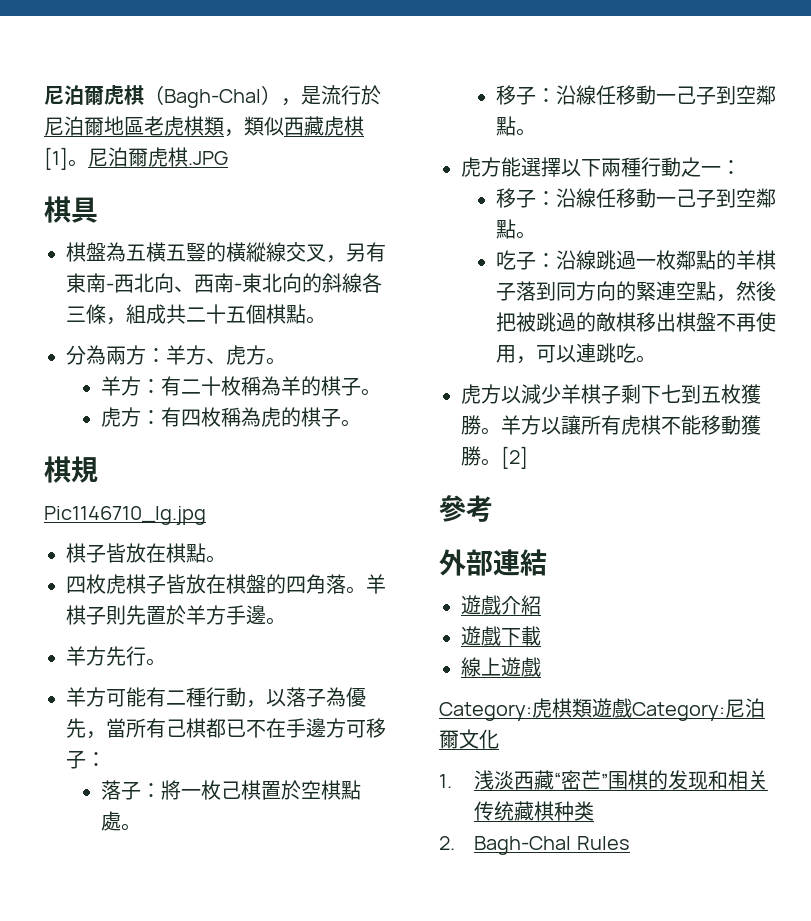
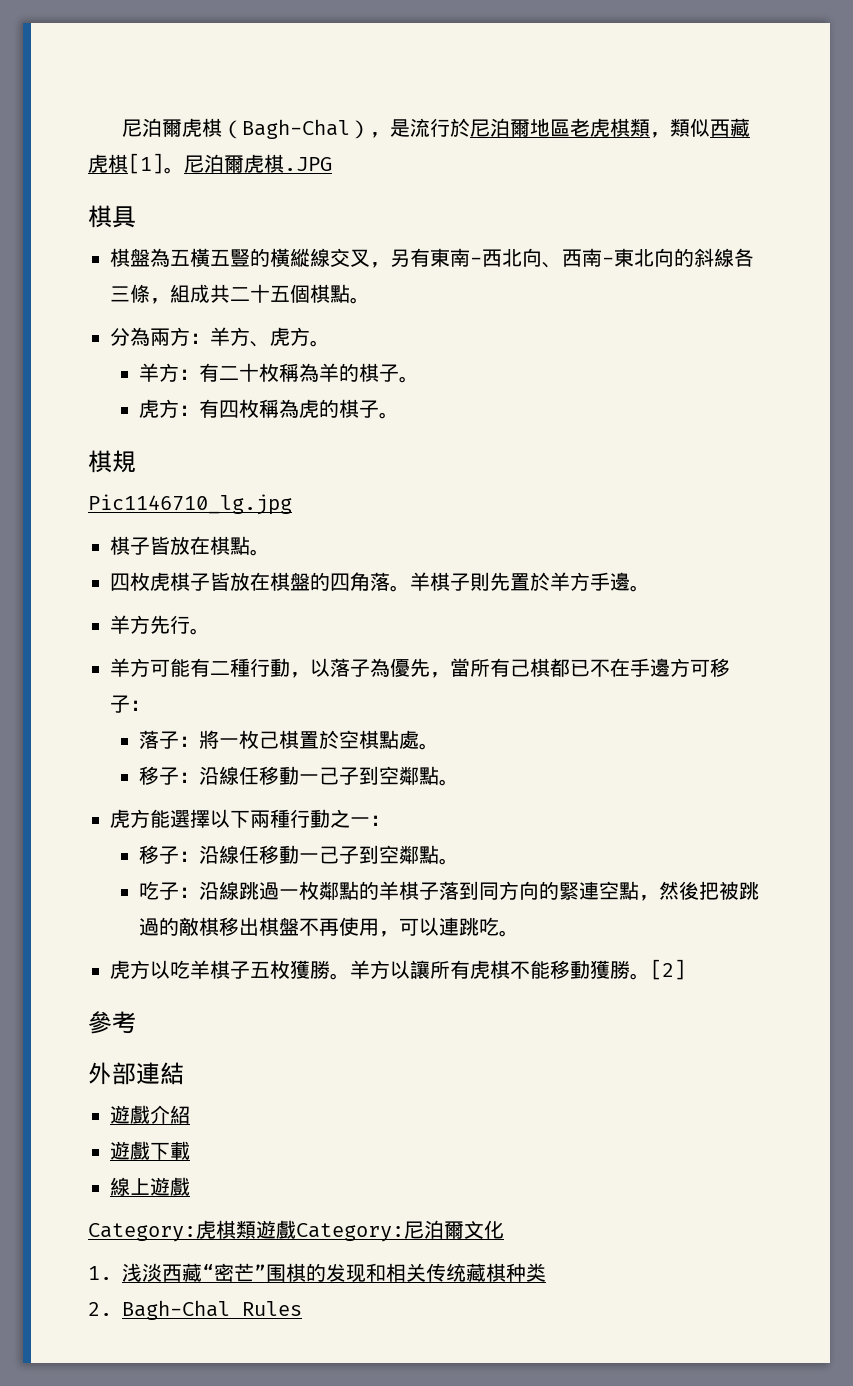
- 虎方以減少羊棋子剩下七到五枚獲勝。
+ 虎方以吃羊棋子五枚獲勝。

